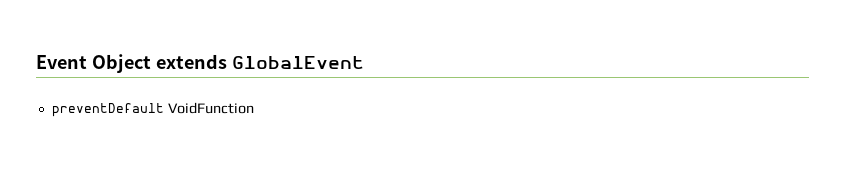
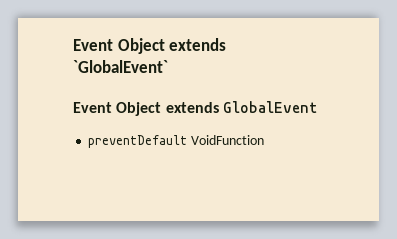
+ Event Object extends `GlobalEvent`

